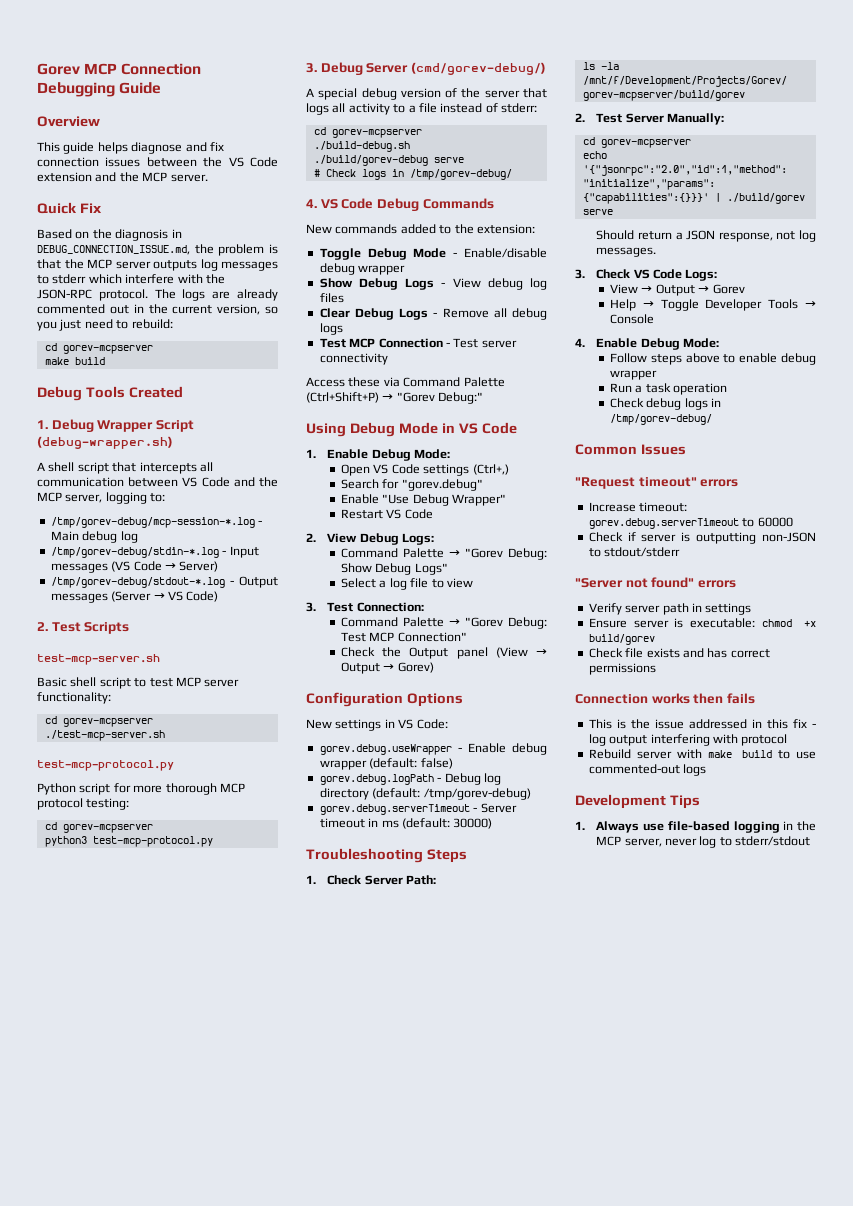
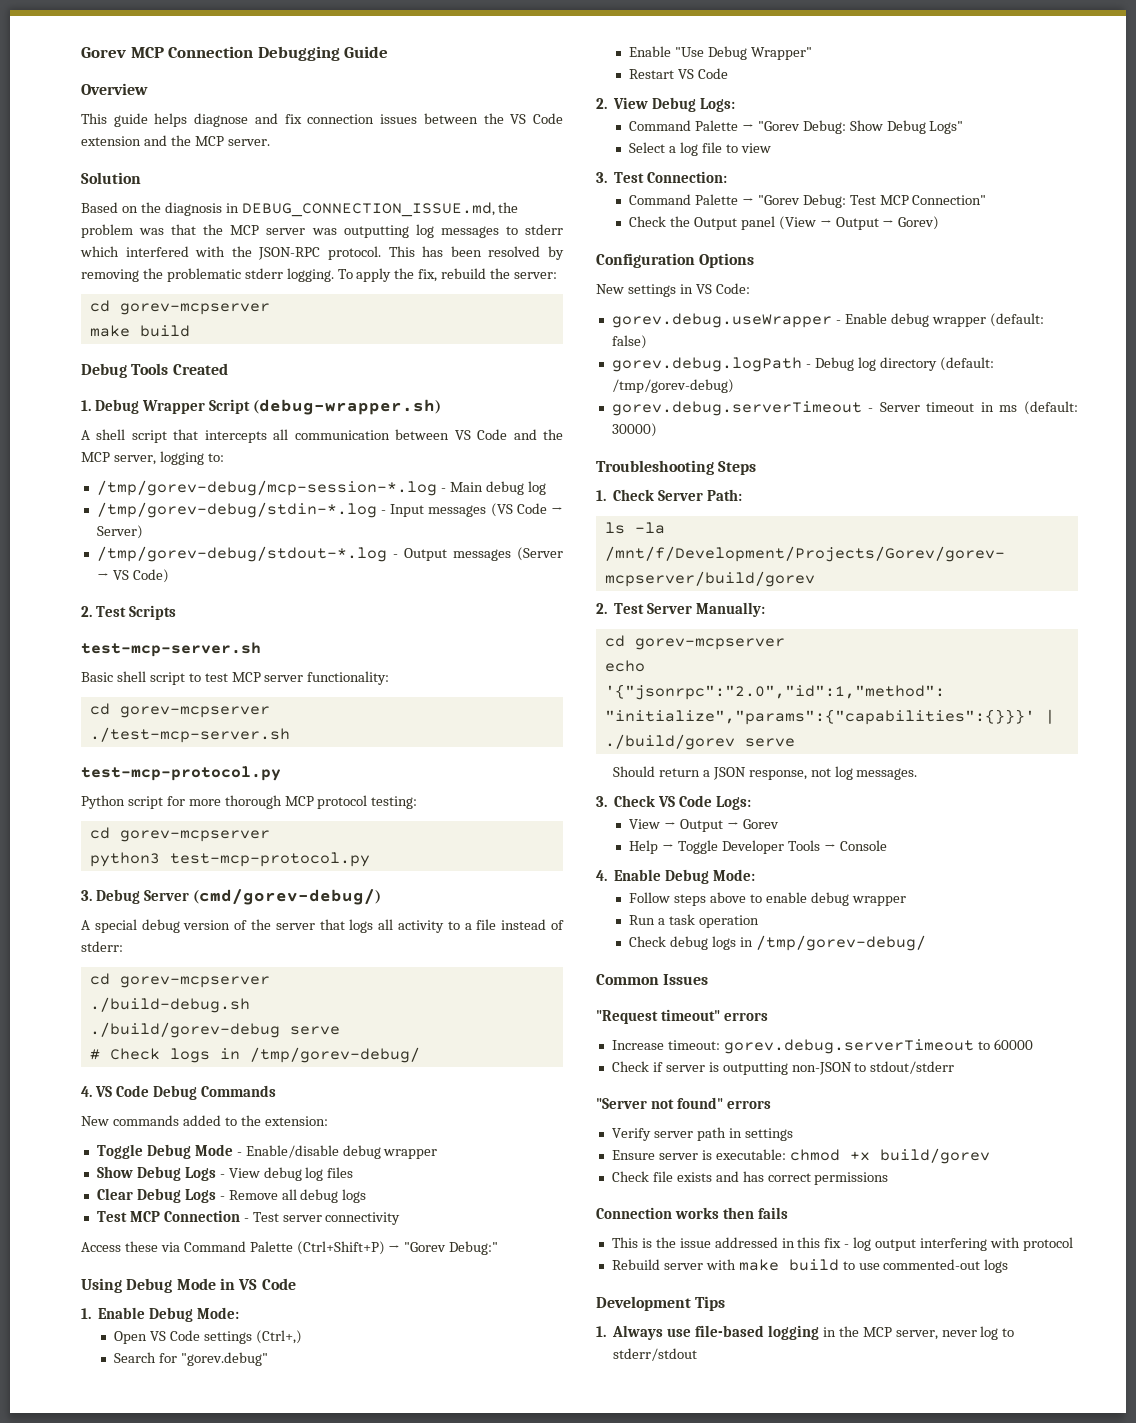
- Quick Fix
+ Solution
- Based on the diagnosis in DEBUG_CONNECTION_ISSUE.md, the problem is that the MCP server outputs log messages to stderr which interfere with the JSON-RPC protocol.
+ Based on the diagnosis in DEBUG_CONNECTION_ISSUE.md, the problem was that the MCP server was outputting log messages to stderr which interfered with the JSON-RPC protocol.
- The logs are already commented out in the current version, so you just need to rebuild:
+ This has been resolved by removing the problematic stderr logging. To apply the fix, rebuild the server:

